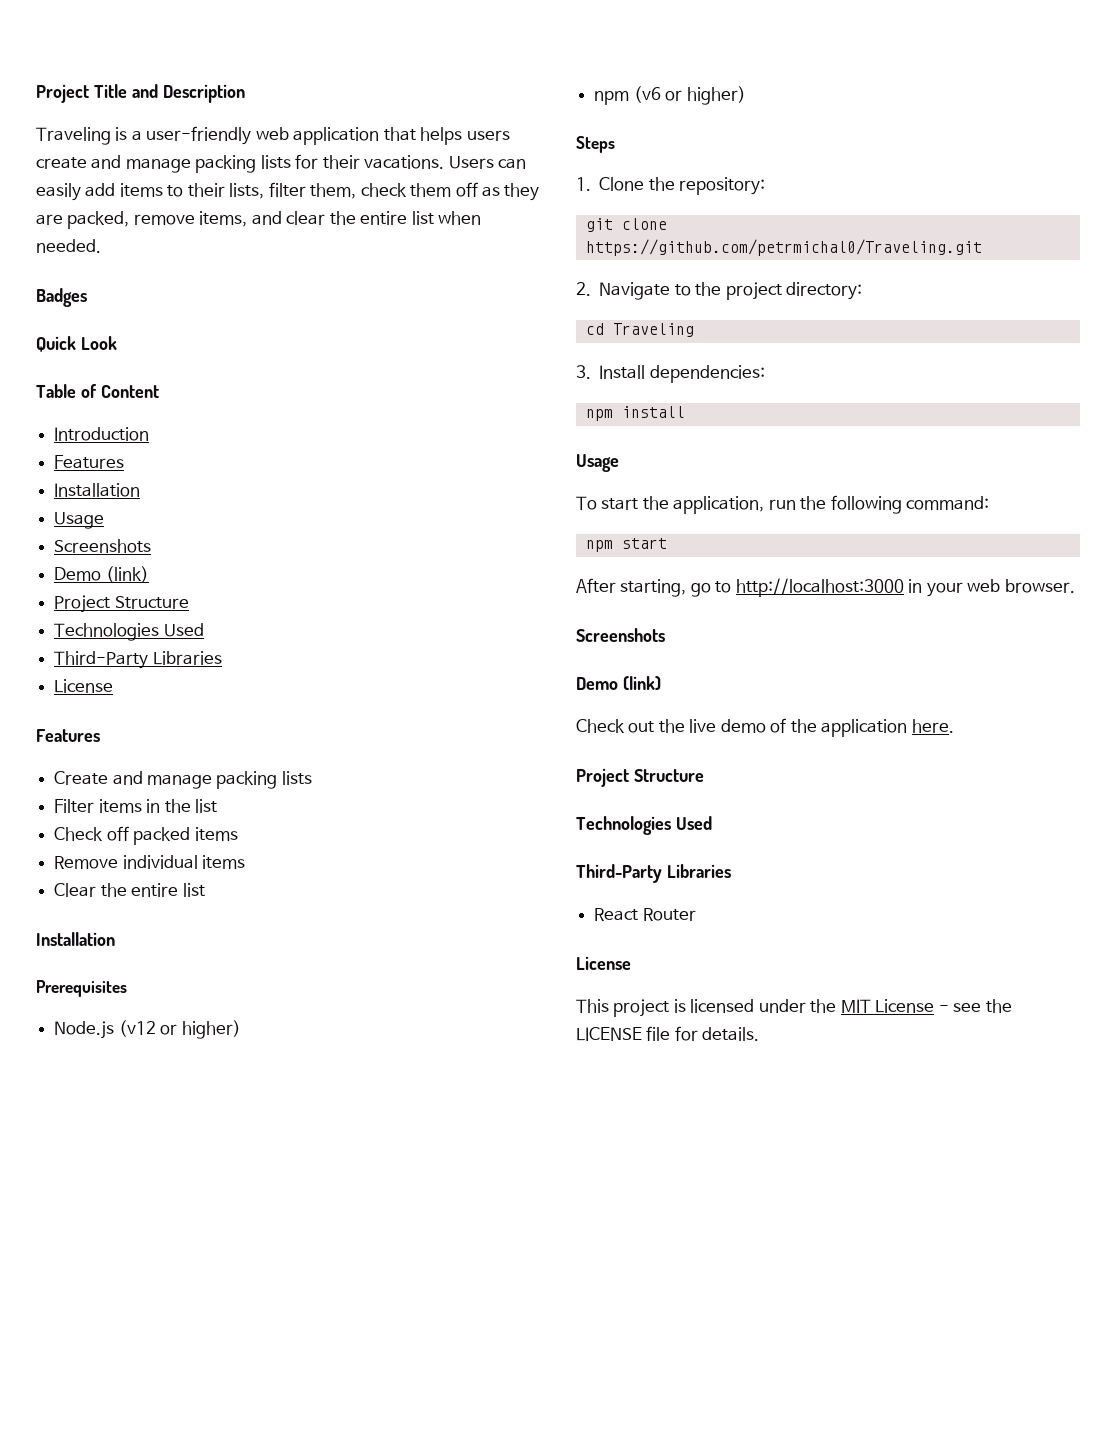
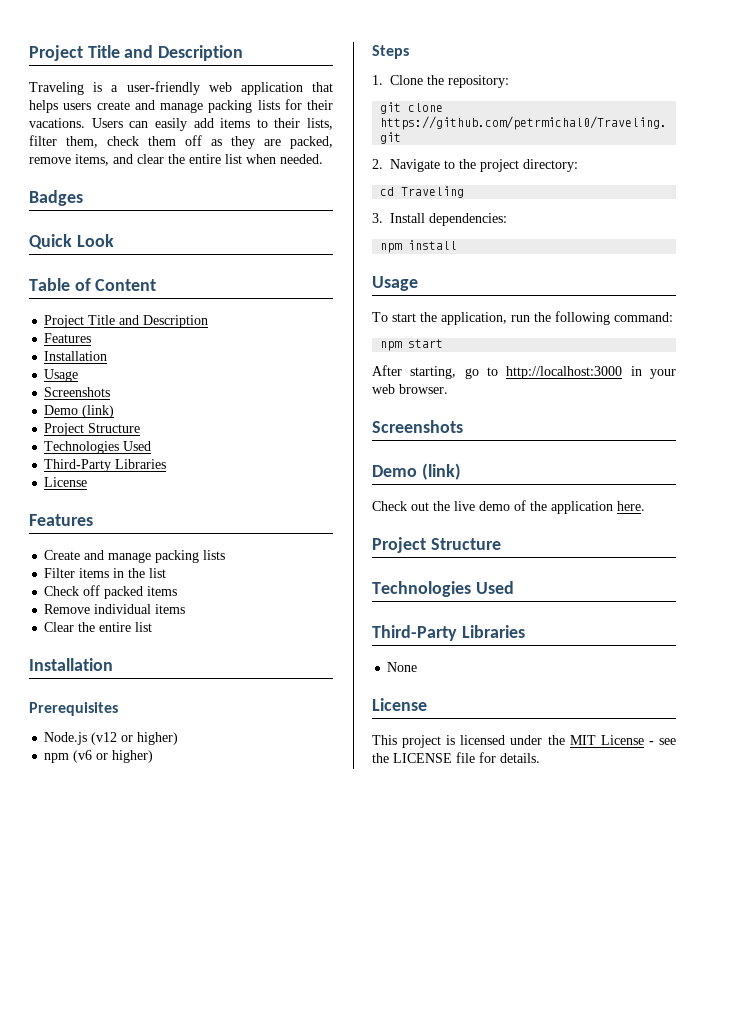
  Table of Content
- Introduction
+ Project Title and Description
- React Router
+ None

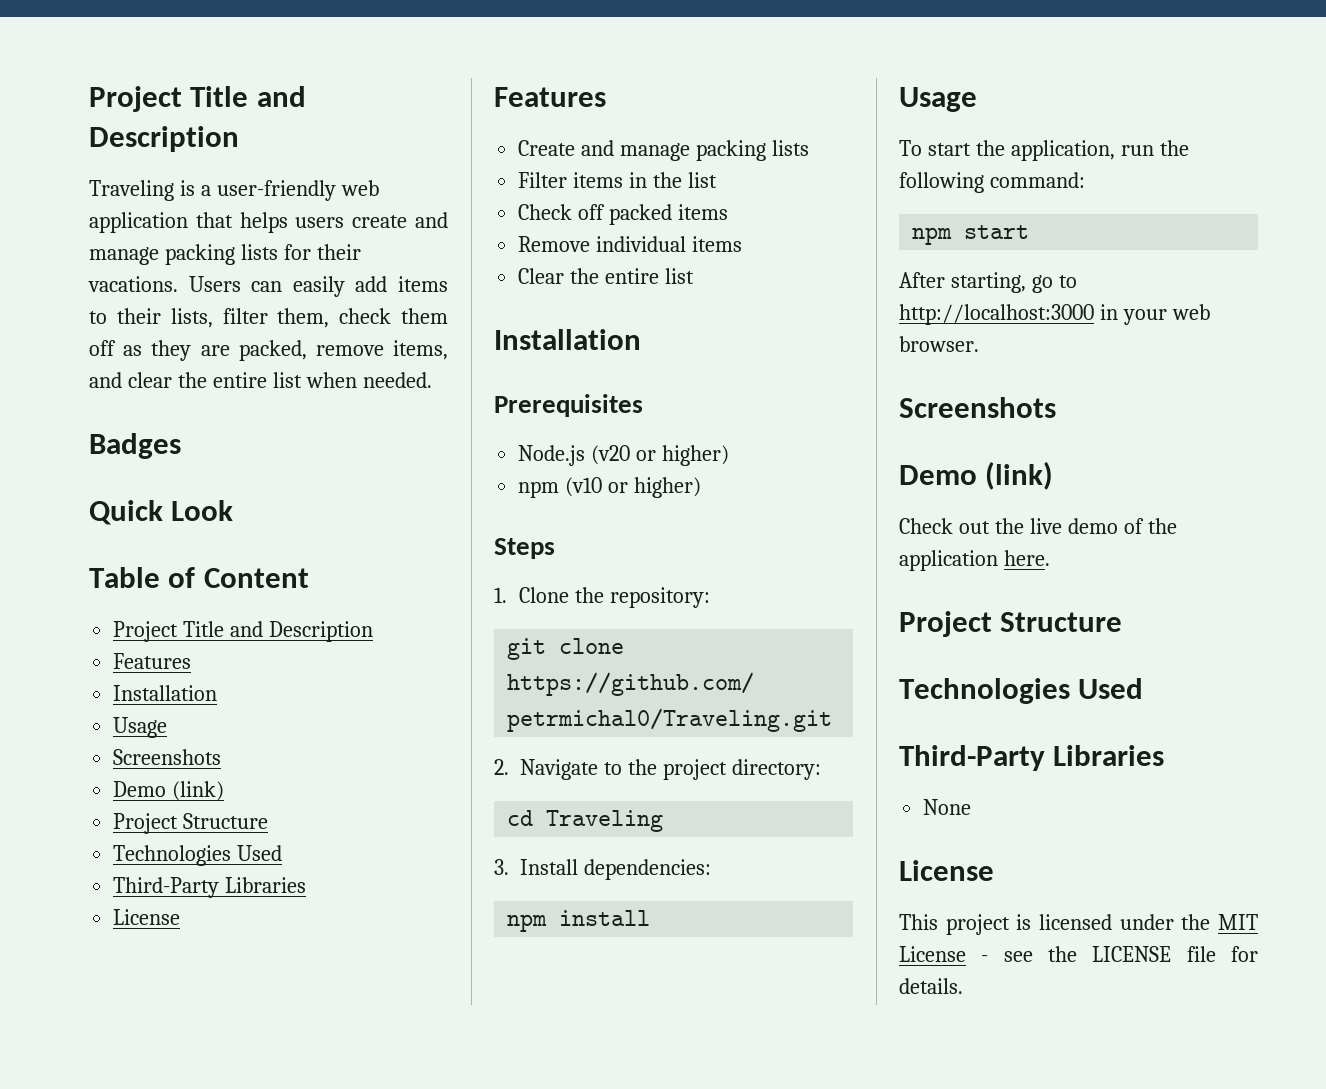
- Node.js (v12 or higher)
+ Node.js (v20 or higher)
- npm (v6 or higher)
+ npm (v10 or higher)

